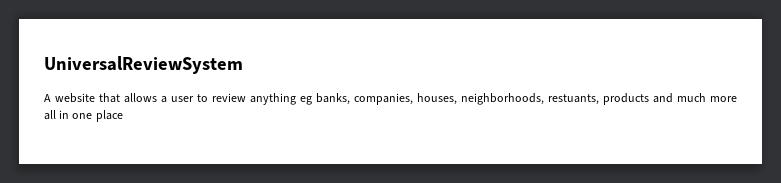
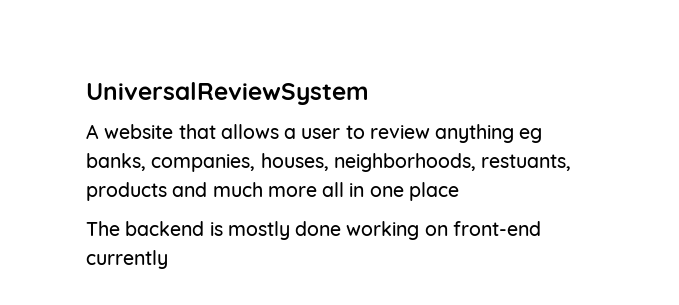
+ The backend is mostly done working on front-end currently

